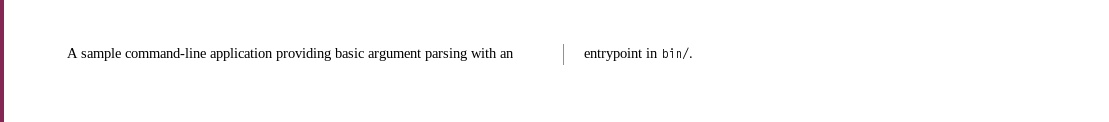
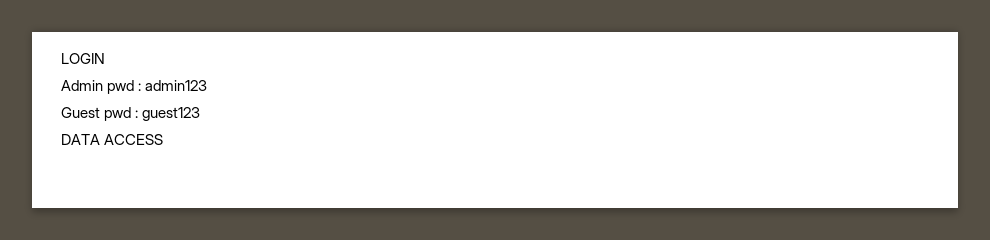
- A sample command-line application providing basic argument parsing with an entrypoint in bin/.
+ LOGIN
+ Admin pwd : admin123
+ Guest pwd : guest123
+ DATA ACCESS

